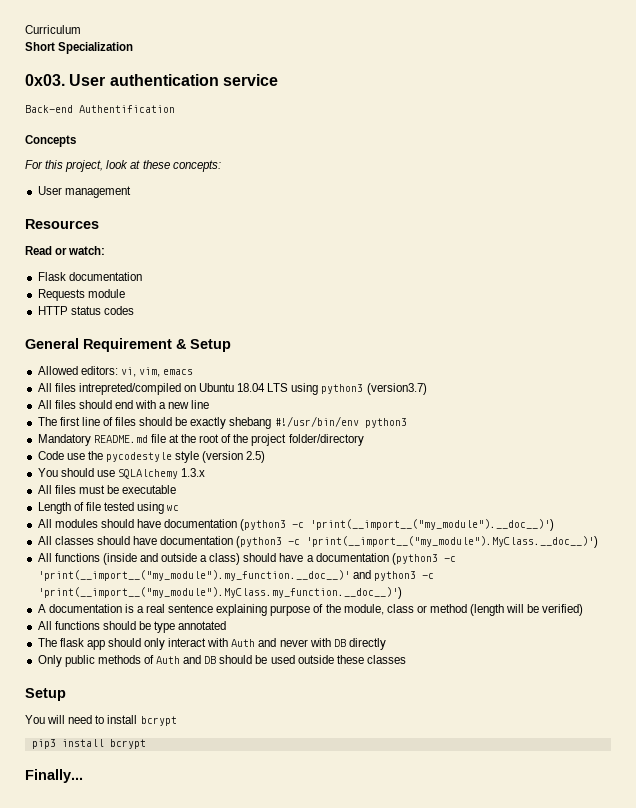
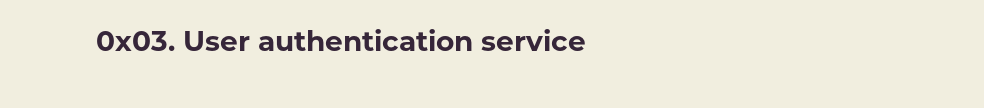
- Curriculum
- Short Specialization
- Back-end Authentification
- Concepts
- For this project, look at these concepts:
- User management
- Resources
- Read or watch:
- Flask documentation
- Requests module
- HTTP status codes
- General Requirement & Setup
- Allowed editors: vi, vim, emacs
- All files intrepreted/compiled on Ubuntu 18.04 LTS using python3 (version3.7)
- All files should end with a new line
- The first line of files should be exactly shebang #!/usr/bin/env python3
- Mandatory README.md file at the root of the project folder/directory
- Code use the pycodestyle style (version 2.5)
- You should use SQLAlchemy 1.3.x
- All files must be executable
- Length of file tested using wc
- All modules should have documentation (python3 -c 'print(__import__("my_module").__doc__)')
- All classes should have documentation (python3 -c 'print(__import__("my_module").MyClass.__doc__)')
- All functions (inside and outside a class) should have a documentation (python3 -c 'print(__import__("my_module").my_function.__doc__)' and python3 -c 'print(__import__("my_module").MyClass.my_function.__doc__)')
- A documentation is a real sentence explaining purpose of the module, class or method (length will be verified)
- All functions should be type annotated
- The flask app should only interact with Auth and never with DB directly
- Only public methods of Auth and DB should be used outside these classes
- Setup
- You will need to install bcrypt
- pip3 install bcrypt
- Finally...

